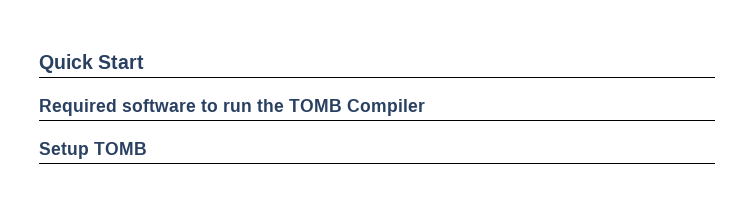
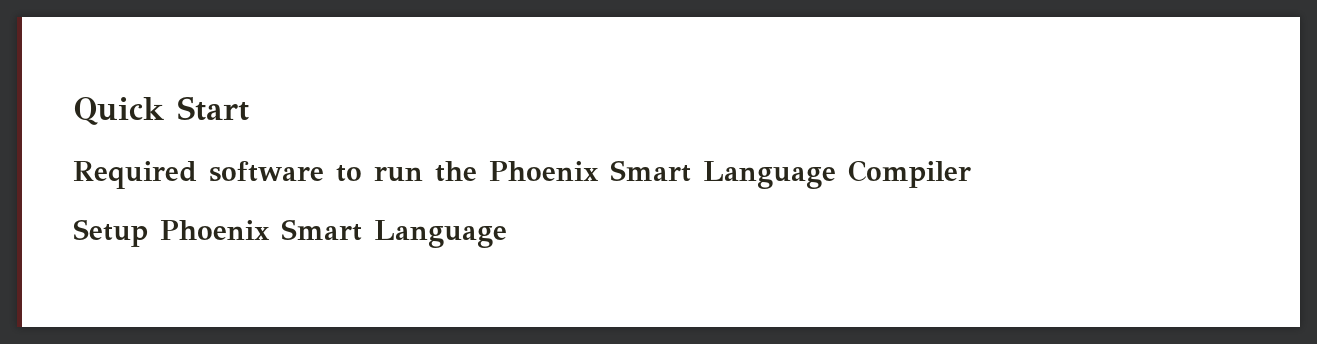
- Required software to run the TOMB Compiler
+ Required software to run the Phoenix Smart Language Compiler
- Setup TOMB
+ Setup Phoenix Smart Language

